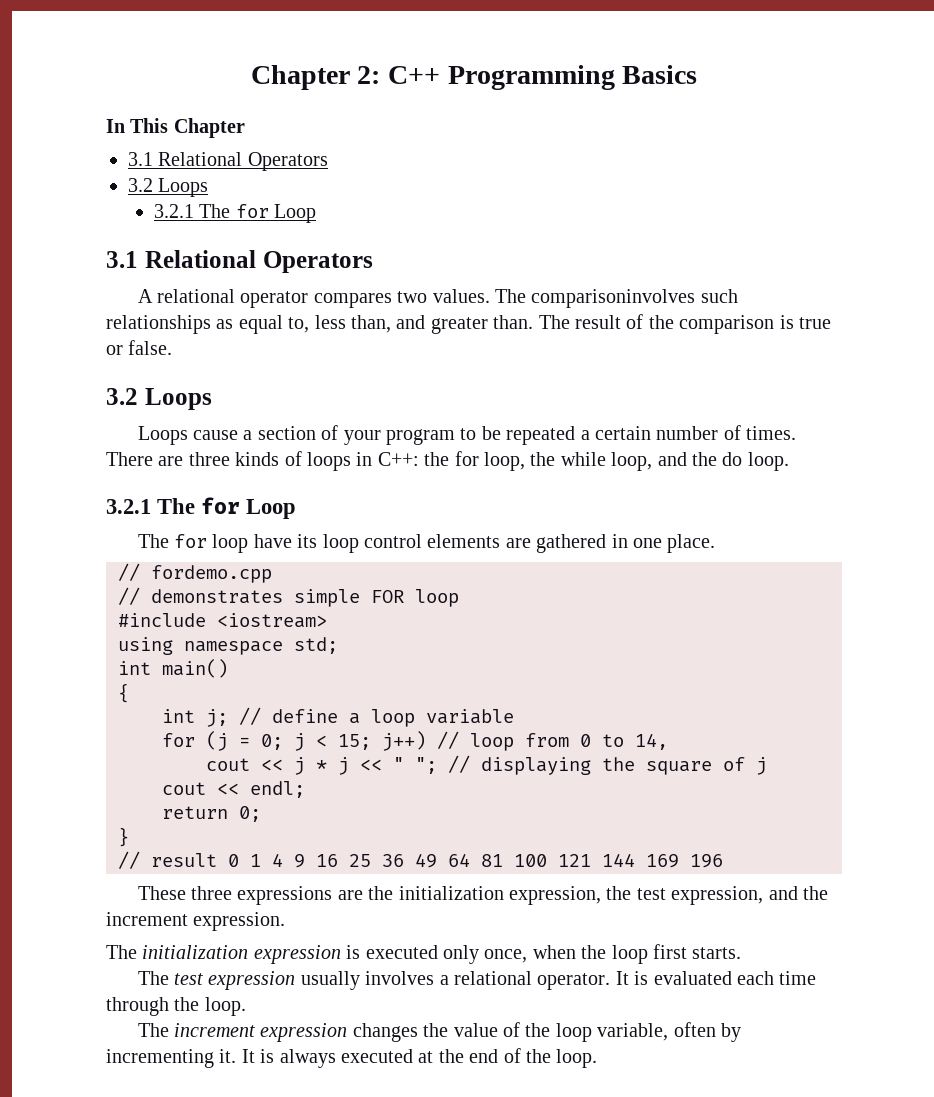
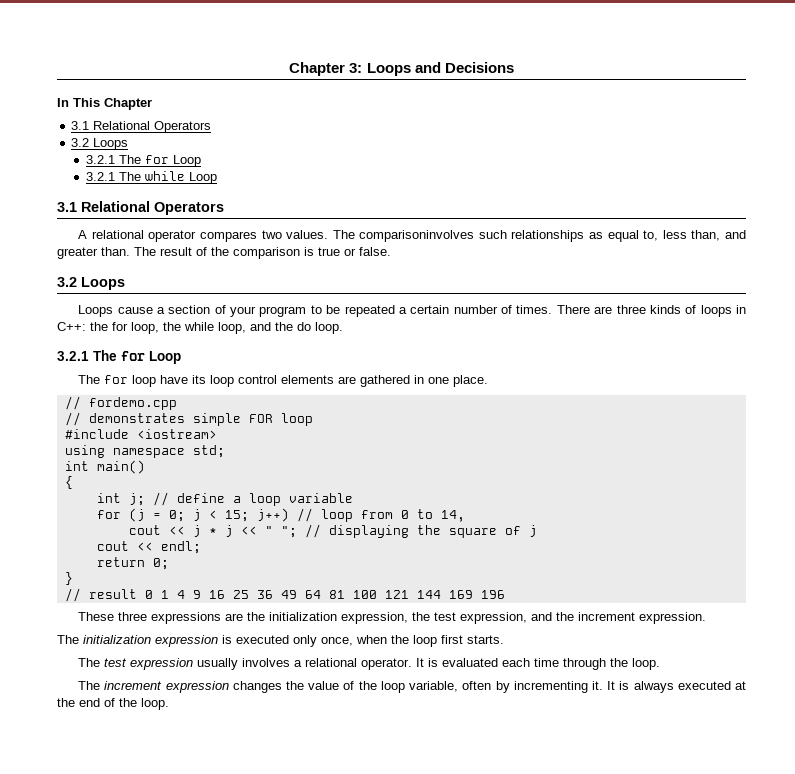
- Chapter 2: C++ Programming Basics
+ Chapter 3: Loops and Decisions
+ 3.2.1 The while Loop

